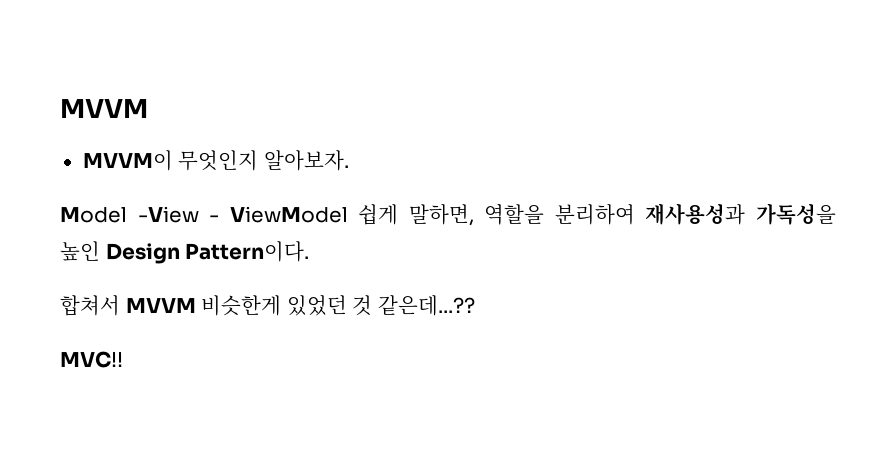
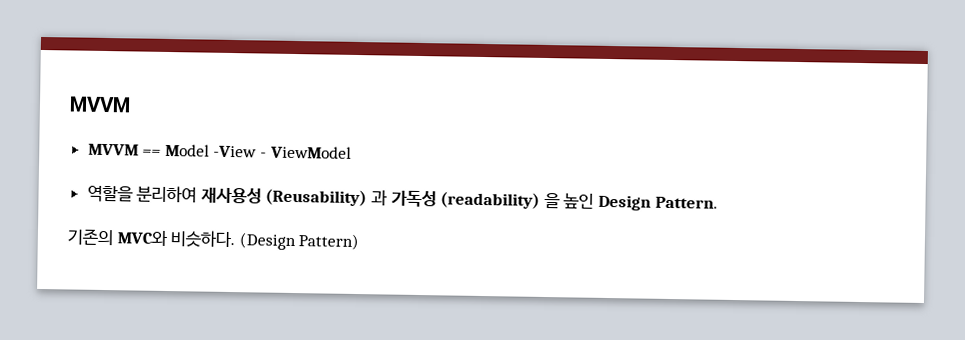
- MVVM이 무엇인지 알아보자.
- Model -View - ViewModel 쉽게 말하면, 역할을 분리하여 재사용성과 가독성을 높인 Design Pattern이다.
- 합쳐서 MVVM 비슷한게 있었던 것 같은데...??
- MVC!!
+ MVVM == Model -View - ViewModel
+ 역할을 분리하여 재사용성 (Reusability) 과 가독성 (readability) 을 높인 Design Pattern.
+ 기존의 MVC와 비슷하다. (Design Pattern)

